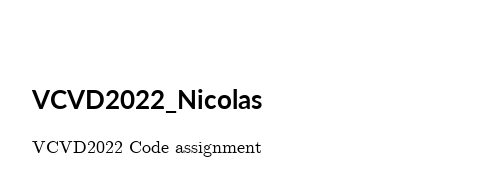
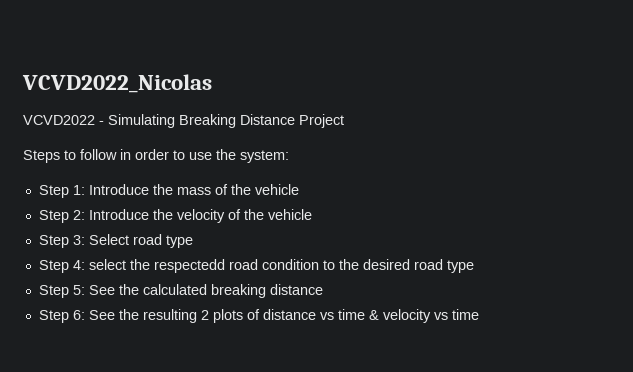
- VCVD2022 Code assignment
+ VCVD2022 - Simulating Breaking Distance Project
+ Steps to follow in order to use the system:
+ Step 1: Introduce the mass of the vehicle
+ Step 2: Introduce the velocity of the vehicle
+ Step 3: Select road type
+ Step 4: select the respectedd road condition to the desired road type
+ Step 5: See the calculated breaking distance
+ Step 6: See the resulting 2 plots of distance vs time & velocity vs time

